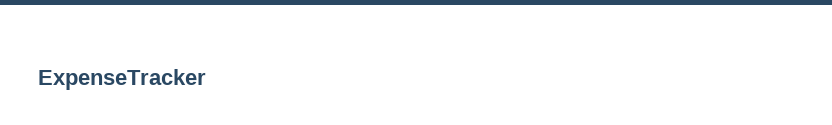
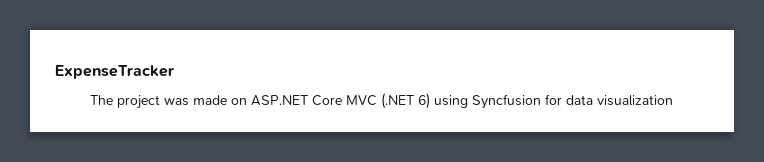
+ The project was made on ASP.NET Core MVC (.NET 6) using Syncfusion for data visualization

